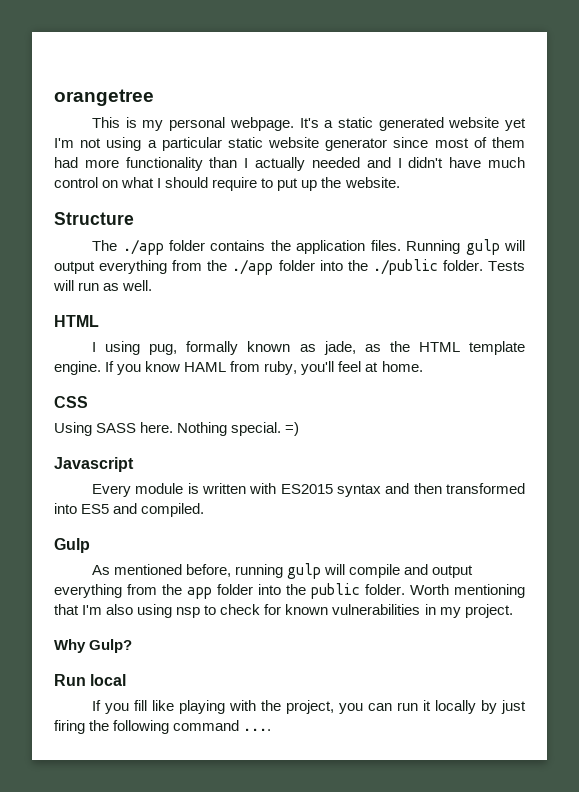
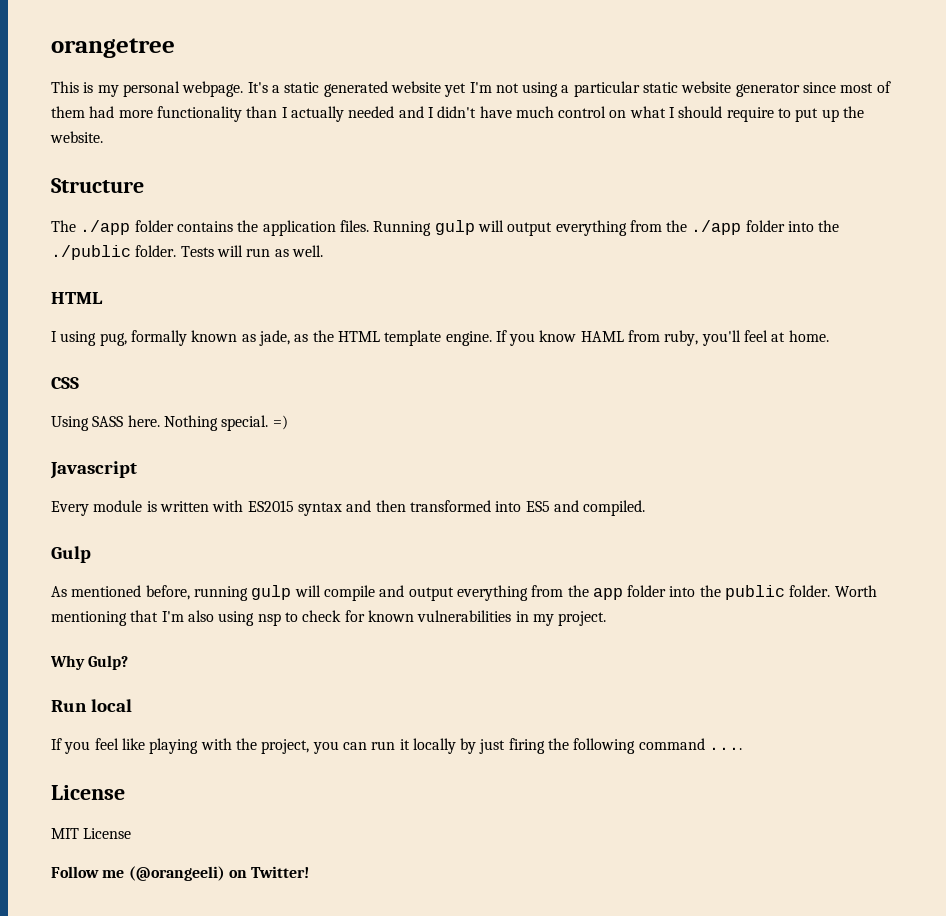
- If you fill like playing with the project, you can run it locally by just firing the following command ....
+ If you feel like playing with the project, you can run it locally by just firing the following command ....
+ License
+ MIT License
+ Follow me (@orangeeli) on Twitter!

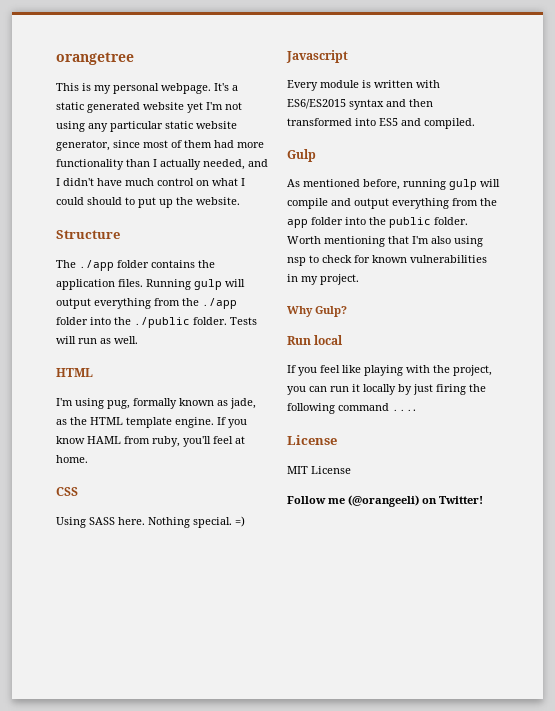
- It's a static generated website yet I'm not using a particular static website generator since most of them had more functionality than I actually needed and I didn't have much control on what I should require to put up the website.
+ It's a static generated website yet I'm not using any particular static website generator, since most of them had more functionality than I actually needed, and I didn't have much control on what I could should to put up the website.
- I using pug, formally known as jade, as the HTML template engine.
+ I'm using pug, formally known as jade, as the HTML template engine.
- Every module is written with ES2015 syntax and then transformed into ES5 and compiled.
+ Every module is written with ES6/ES2015 syntax and then transformed into ES5 and compiled.

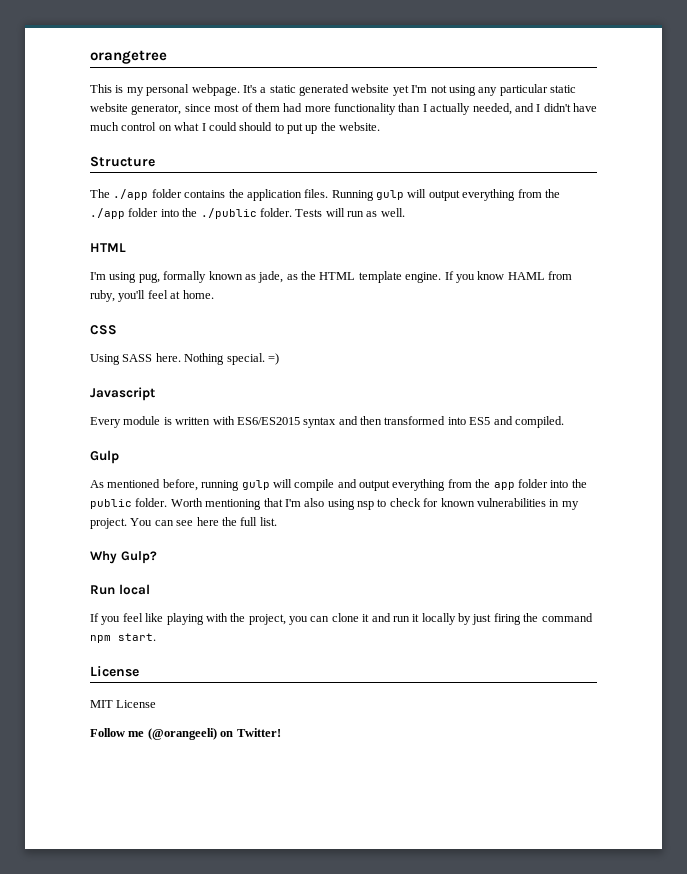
+ You can see here the full list.
- If you feel like playing with the project, you can run it locally by just firing the following command ....
+ If you feel like playing with the project, you can clone it and run it locally by just firing the command npm start.

